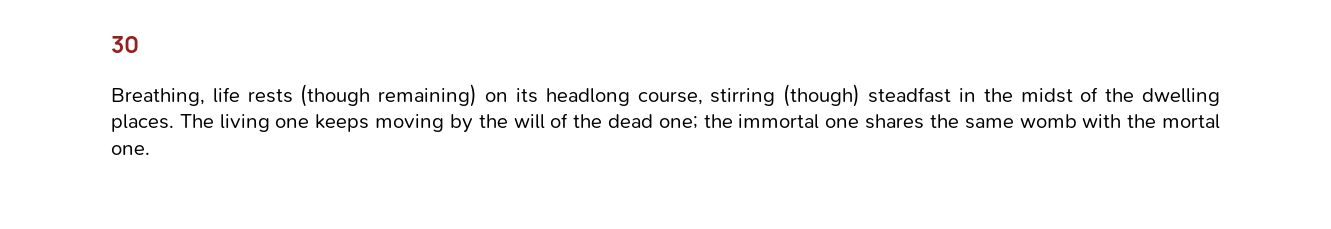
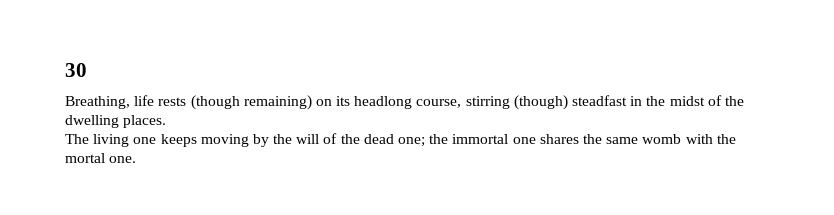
- Breathing, life rests (though remaining) on its headlong course, stirring (though) steadfast in the midst of the dwelling places. The living one keeps moving by the will of the dead one; the immortal one shares the same womb with the mortal one.
+ Breathing, life rests (though remaining) on its headlong course, stirring (though) steadfast in the midst of the dwelling places.
+ The living one keeps moving by the will of the dead one; the immortal one shares the same womb with the mortal one.

